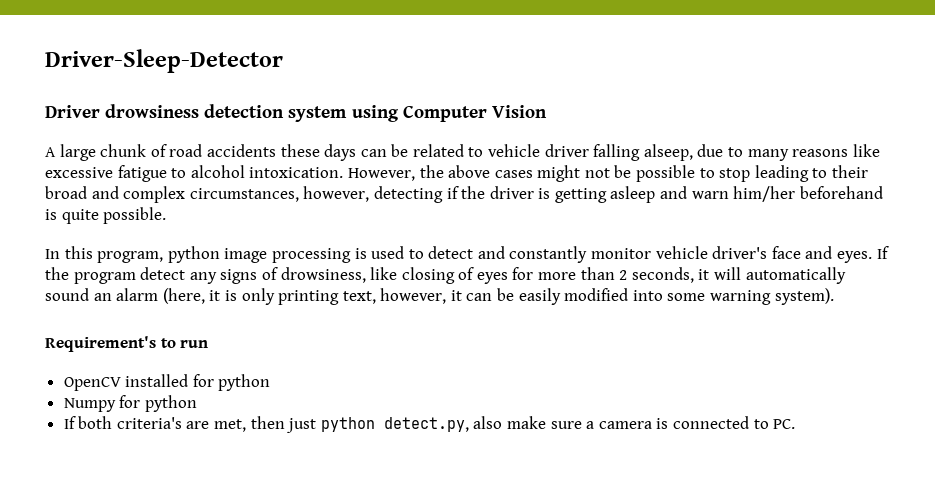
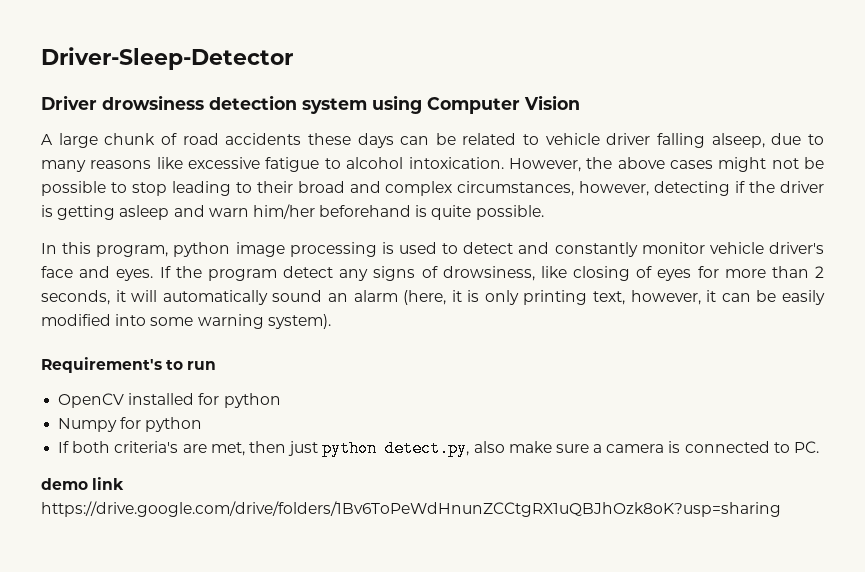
+ demo link https://drive.google.com/drive/folders/1Bv6ToPeWdHnunZCCtgRX1uQBJhOzk8oK?usp=sharing

